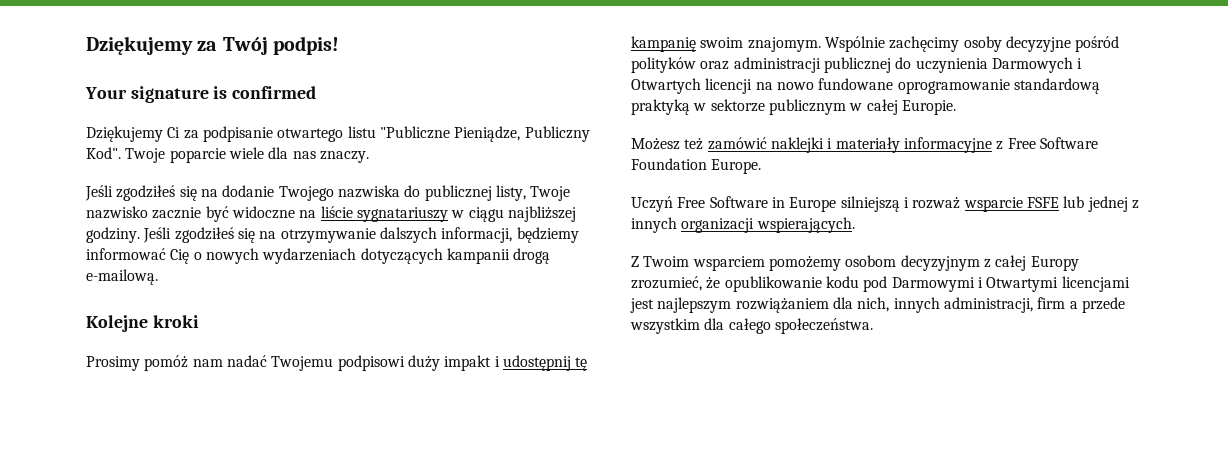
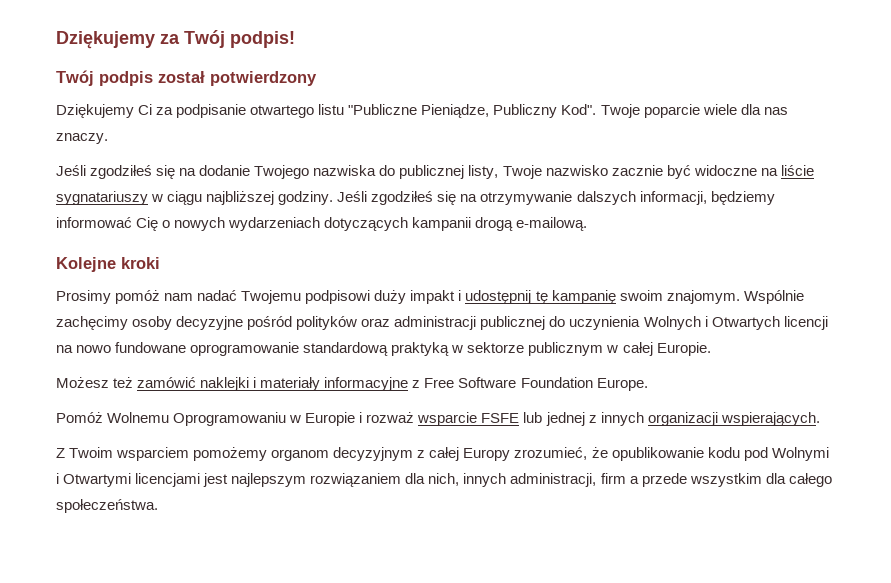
- Your signature is confirmed
+ Twój podpis został potwierdzony
- Wspólnie zachęcimy osoby decyzyjne pośród polityków oraz administracji publicznej do uczynienia Darmowych i Otwartych licencji na nowo fundowane oprogramowanie standardową praktyką w sektorze publicznym w całej Europie.
+ Wspólnie zachęcimy osoby decyzyjne pośród polityków oraz administracji publicznej do uczynienia Wolnych i Otwartych licencji na nowo fundowane oprogramowanie standardową praktyką w sektorze publicznym w całej Europie.
- Uczyń Free Software in Europe silniejszą i rozważ wsparcie FSFE lub jednej z innych organizacji wspierających.
+ Pomóż Wolnemu Oprogramowaniu w Europie i rozważ wsparcie FSFE lub jednej z innych organizacji wspierających.
- Z Twoim wsparciem pomożemy osobom decyzyjnym z całej Europy zrozumieć, że opublikowanie kodu pod Darmowymi i Otwartymi licencjami jest najlepszym rozwiążaniem dla nich, innych administracji, firm a przede wszystkim dla całego społeczeństwa.
+ Z Twoim wsparciem pomożemy organom decyzyjnym z całej Europy zrozumieć, że opublikowanie kodu pod Wolnymi i Otwartymi licencjami jest najlepszym rozwiązaniem dla nich, innych administracji, firm a przede wszystkim dla całego społeczeństwa.

